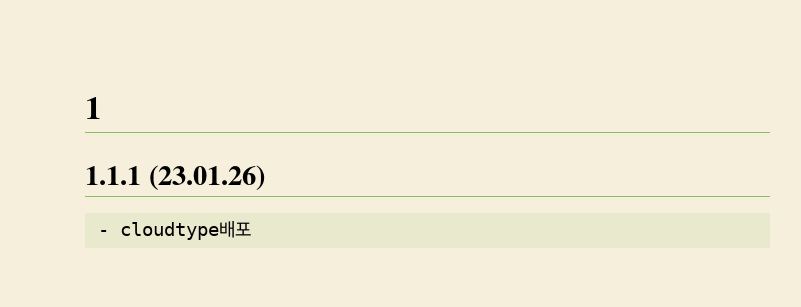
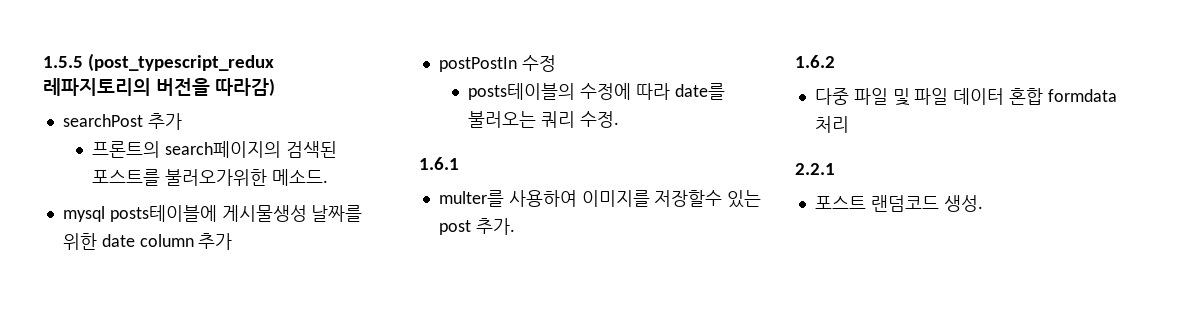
- 1
- 1.1.1 (23.01.26)
- - cloudtype배포
+ 1.5.5 (post_typescript_redux 레파지토리의 버전을 따라감)
+ searchPost 추가
+ 프론트의 search페이지의 검색된 포스트를 불러오가위한 메소드.
+ mysql posts테이블에 게시물생성 날짜를 위한 date column 추가
+ postPostIn 수정
+ posts테이블의 수정에 따라 date를 불러오는 쿼리 수정.
+ 1.6.1
+ multer를 사용하여 이미지를 저장할수 있는 post 추가.
+ 1.6.2
+ 다중 파일 및 파일 데이터 혼합 formdata 처리
+ 2.2.1
+ 포스트 랜덤코드 생성.

